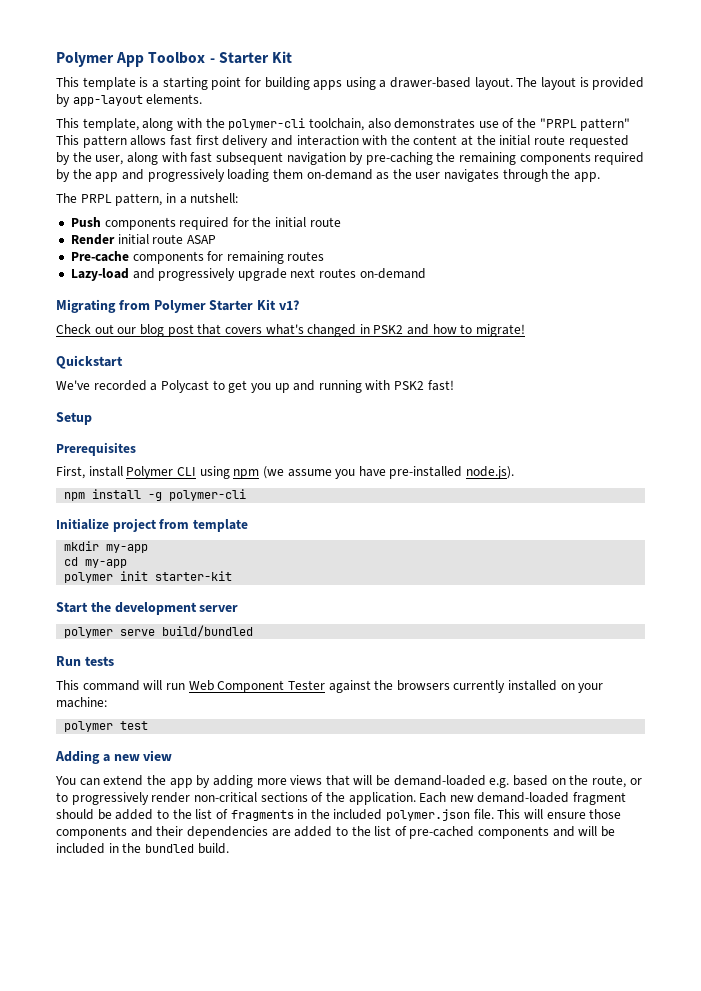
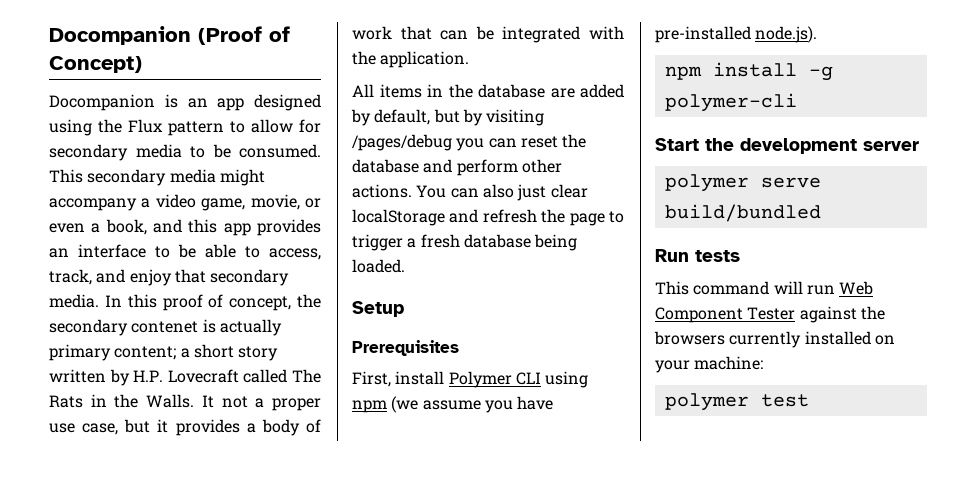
- Polymer App Toolbox - Starter Kit
- This template is a starting point for building apps using a drawer-based layout. The layout is provided by app-layout elements.
- This template, along with the polymer-cli toolchain, also demonstrates use of the "PRPL pattern" This pattern allows fast first delivery and interaction with the content at the initial route requested by the user, along with fast subsequent navigation by pre-caching the remaining components required by the app and progressively loading them on-demand as the user navigates through the app.
- The PRPL pattern, in a nutshell:
- Push components required for the initial route
- Render initial route ASAP
- Pre-cache components for remaining routes
- Lazy-load and progressively upgrade next routes on-demand
- Migrating from Polymer Starter Kit v1?
- Check out our blog post that covers what's changed in PSK2 and how to migrate!
- Quickstart
- We've recorded a Polycast to get you up and running with PSK2 fast!
+ Docompanion (Proof of Concept)
+ Docompanion is an app designed using the Flux pattern to allow for secondary media to be consumed. This secondary media might accompany a video game, movie, or even a book, and this app provides an interface to be able to access, track, and enjoy that secondary media. In this proof of concept, the secondary contenet is actually primary content; a short story written by H.P. Lovecraft called The Rats in the Walls. It not a proper use case, but it provides a body of work that can be integrated with the application.
+ All items in the database are added by default, but by visiting /pages/debug you can reset the database and perform other actions. You can also just clear localStorage and refresh the page to trigger a fresh database being loaded.
- Initialize project from template
- mkdir my-app
- cd my-app
- polymer init starter-kit
- Adding a new view
- You can extend the app by adding more views that will be demand-loaded e.g. based on the route, or to progressively render non-critical sections of the application. Each new demand-loaded fragment should be added to the list of fragments in the included polymer.json file. This will ensure those components and their dependencies are added to the list of pre-cached components and will be included in the bundled build.

